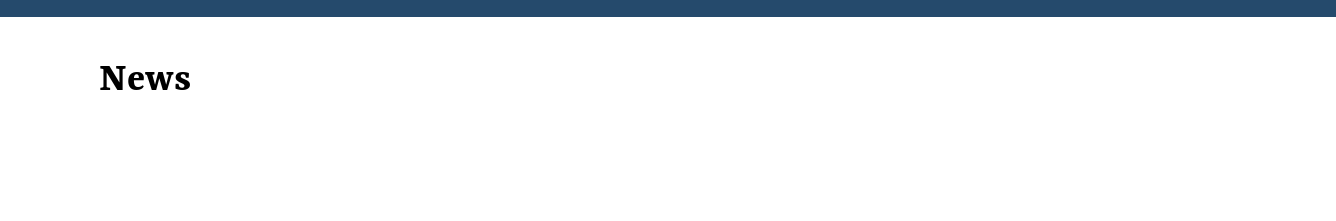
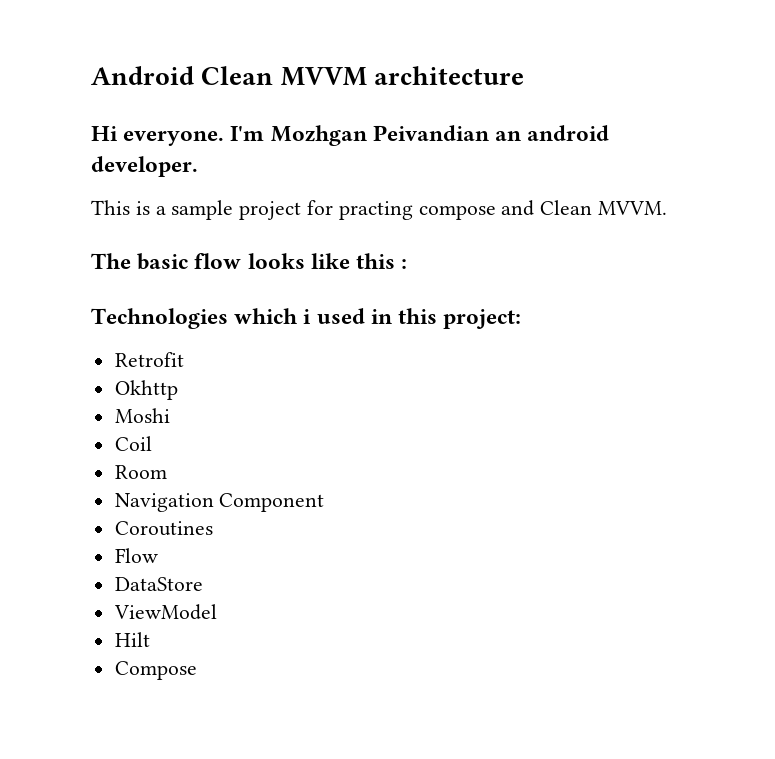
- News
+ Android Clean MVVM architecture
+ Hi everyone. I'm Mozhgan Peivandian an android developer.
+ This is a sample project for practing compose and Clean MVVM.
+ The basic flow looks like this :
+ Technologies which i used in this project:
+ Retrofit
+ Okhttp
+ Moshi
+ Coil
+ Room
+ Navigation Component
+ Coroutines
+ Flow
+ DataStore
+ ViewModel
+ Hilt
+ Compose

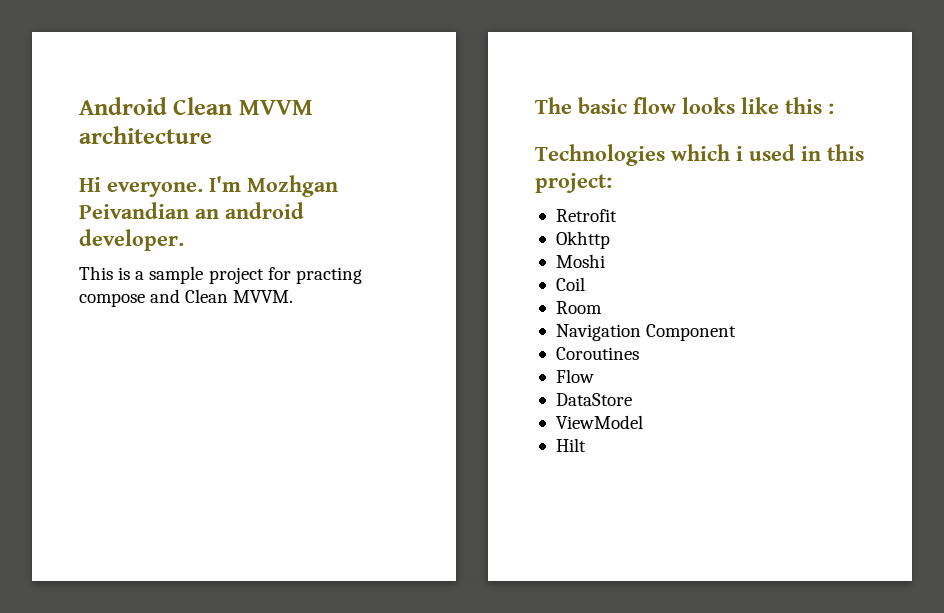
- Compose

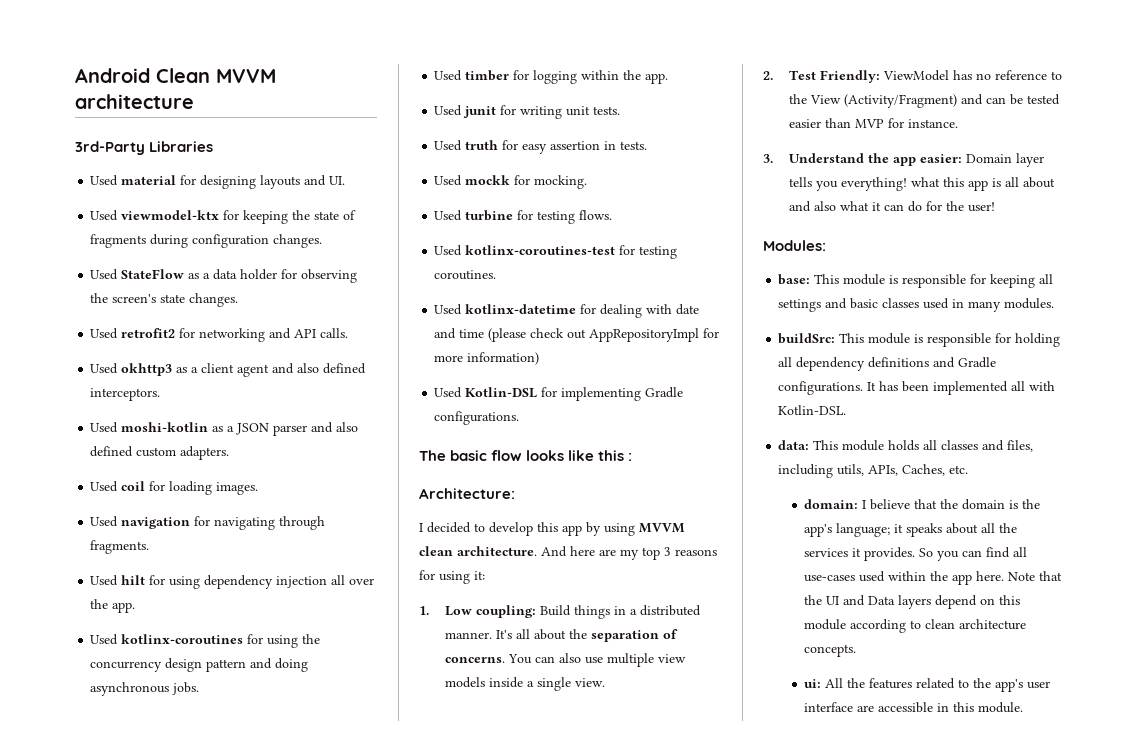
- Hi everyone. I'm Mozhgan Peivandian an android developer.
- This is a sample project for practing compose and Clean MVVM.
+ 3rd-Party Libraries
+ Used material for designing layouts and UI.
+ Used viewmodel-ktx for keeping the state of fragments during configuration changes.
+ Used StateFlow as a data holder for observing the screen's state changes.
+ Used retrofit2 for networking and API calls.
+ Used okhttp3 as a client agent and also defined interceptors.
+ Used moshi-kotlin as a JSON parser and also defined custom adapters.
+ Used coil for loading images.
+ Used navigation for navigating through fragments.
+ Used hilt for using dependency injection all over the app.
+ Used kotlinx-coroutines for using the concurrency design pattern and doing asynchronous jobs.
+ Used timber for logging within the app.
+ Used junit for writing unit tests.
+ Used truth for easy assertion in tests.
+ Used mockk for mocking.
+ Used turbine for testing flows.
+ Used kotlinx-coroutines-test for testing coroutines.
+ Used kotlinx-datetime for dealing with date and time (please check out AppRepositoryImpl for more information)
+ Used Kotlin-DSL for implementing Gradle configurations.
- Technologies which i used in this project:
- Retrofit
- Okhttp
- Moshi
- Coil
- Room
- Navigation Component
- Coroutines
- Flow
- DataStore
- ViewModel
- Hilt
+ Architecture:
+ I decided to develop this app by using MVVM clean architecture. And here are my top 3 reasons for using it:
+ 1. Low coupling: Build things in a distributed manner. It's all about the separation of concerns. You can also use multiple view models inside a single view.
+ 2. Test Friendly: ViewModel has no reference to the View (Activity/Fragment) and can be tested easier than MVP for instance.
+ 3. Understand the app easier: Domain layer tells you everything! what this app is all about and also what it can do for the user!
+ Modules:
+ base: This module is responsible for keeping all settings and basic classes used in many modules.
+ buildSrc: This module is responsible for holding all dependency definitions and Gradle configurations. It has been implemented all with Kotlin-DSL.
+ data: This module holds all classes and files, including utils, APIs, Caches, etc.
+ domain: I believe that the domain is the app's language; it speaks about all the services it provides. So you can find all use-cases used within the app here. Note that the UI and Data layers depend on this module according to clean architecture concepts.
+ ui: All the features related to the app's user interface are accessible in this module.

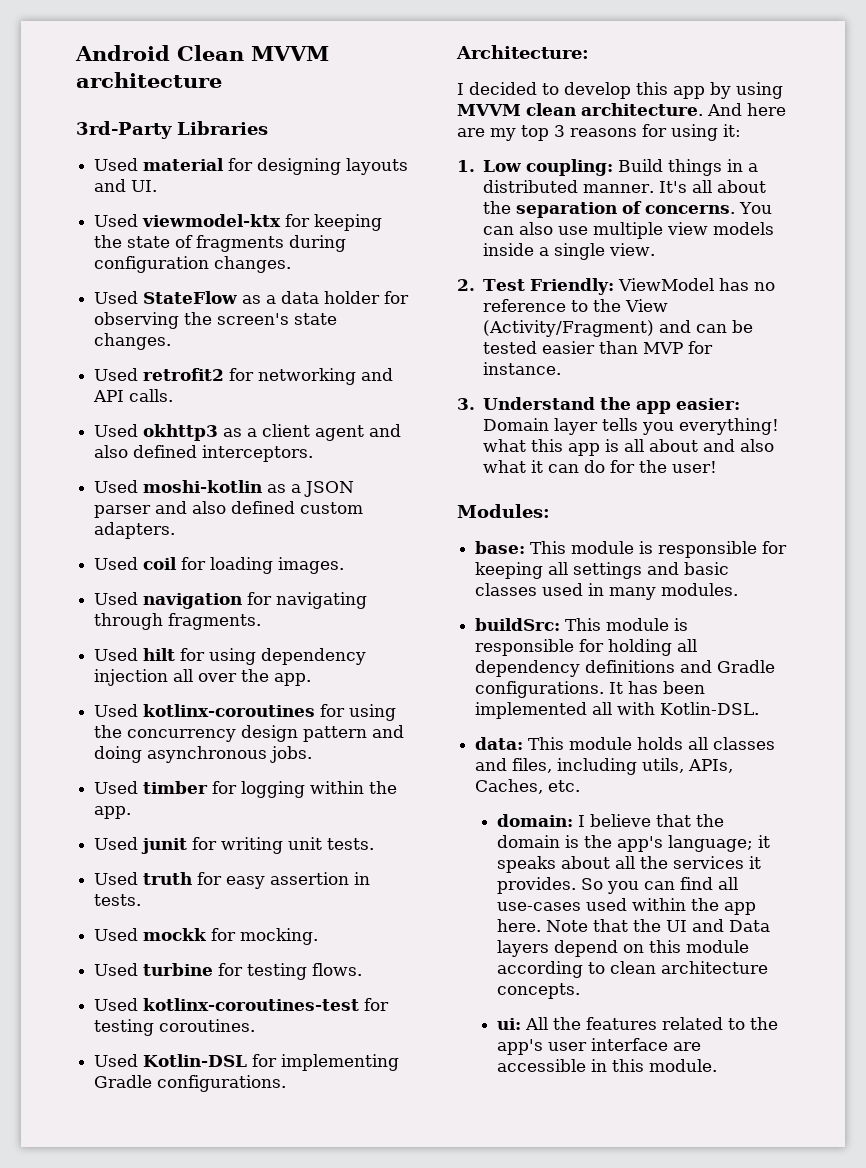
- Used kotlinx-datetime for dealing with date and time (please check out AppRepositoryImpl for more information)
- The basic flow looks like this :

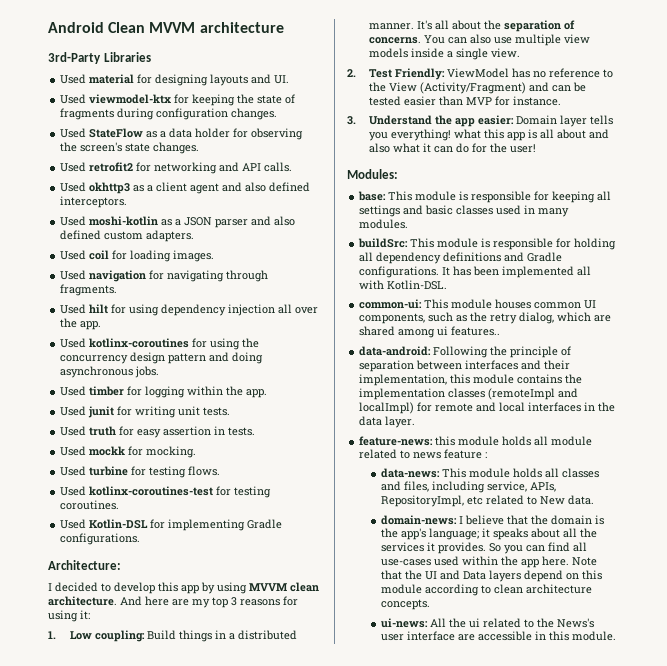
- data: This module holds all classes and files, including utils, APIs, Caches, etc.
- domain: I believe that the domain is the app's language; it speaks about all the services it provides.
+ common-ui: This module houses common UI components, such as the retry dialog, which are shared among ui features..
+ data-android: Following the principle of separation between interfaces and their implementation, this module contains the implementation classes (remoteImpl and localImpl) for remote and local interfaces in the data layer.
+ feature-news: this module holds all module related to news feature :
+ data-news: This module holds all classes and files, including service, APIs, RepositoryImpl, etc related to New data.
+ domain-news: I believe that the domain is the app's language; it speaks about all the services it provides.
- ui: All the features related to the app's user interface are accessible in this module.
+ ui-news: All the ui related to the News's user interface are accessible in this module.

